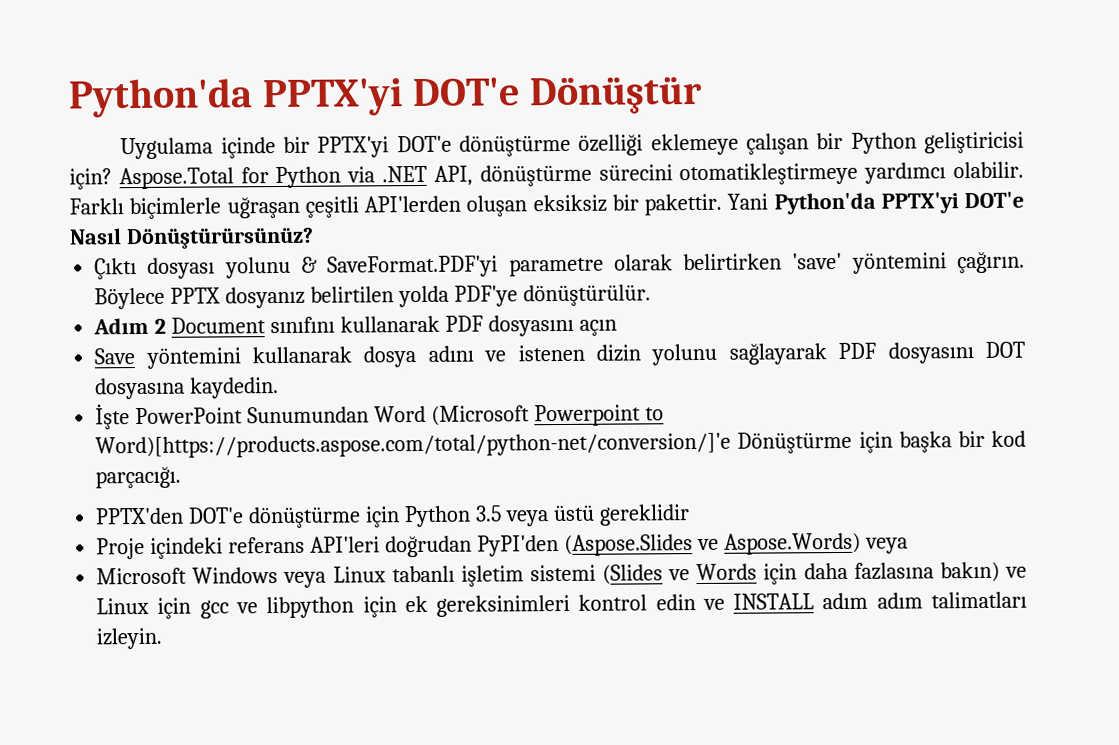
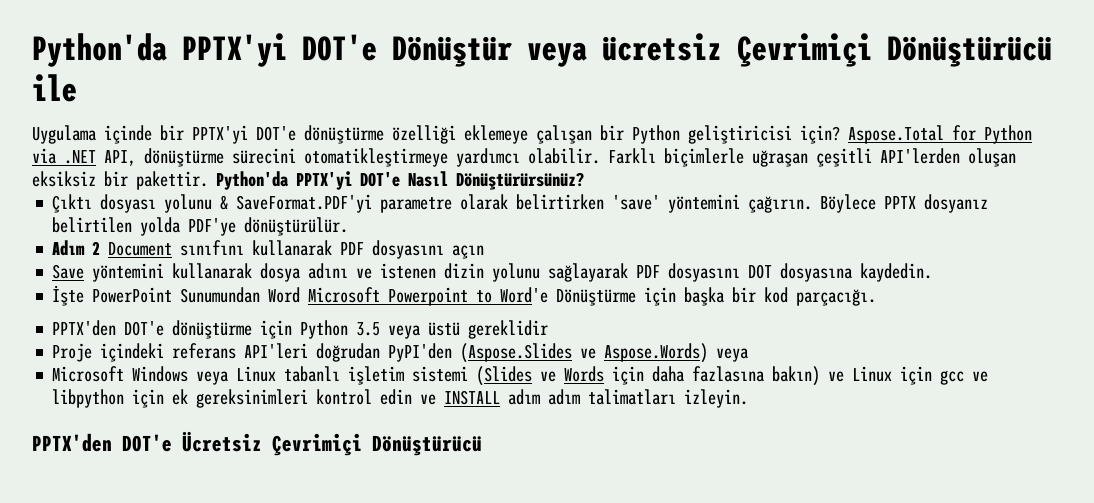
- Python'da PPTX'yi DOT'e Dönüştür
+ Python'da PPTX'yi DOT'e Dönüştür veya ücretsiz Çevrimiçi Dönüştürücü ile
- Yani Python'da PPTX'yi DOT'e Nasıl Dönüştürürsünüz?
+ Python'da PPTX'yi DOT'e Nasıl Dönüştürürsünüz?
- İşte PowerPoint Sunumundan Word (Microsoft Powerpoint to Word)[https://products.aspose.com/total/python-net/conversion/]'e Dönüştürme için başka bir kod parçacığı.
+ İşte PowerPoint Sunumundan Word Microsoft Powerpoint to Word'e Dönüştürme için başka bir kod parçacığı.
+ PPTX'den DOT'e Ücretsiz Çevrimiçi Dönüştürücü

